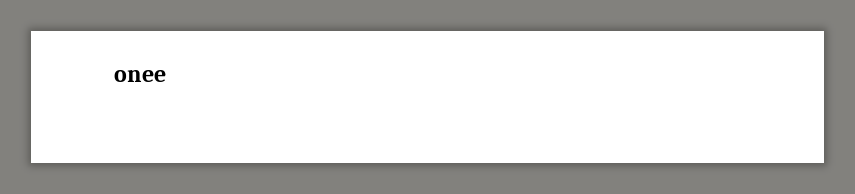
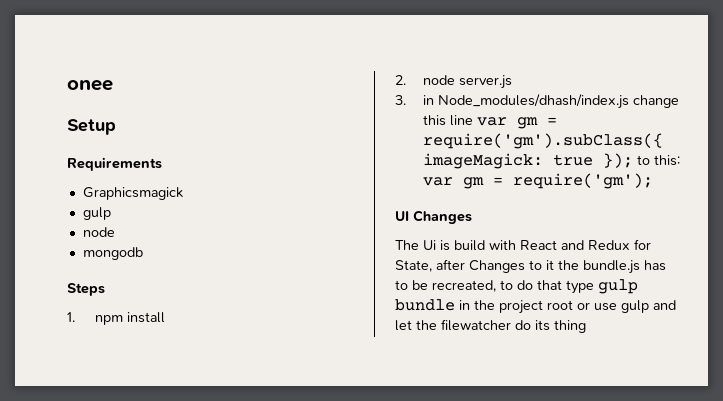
+ Setup
+ Requirements
+ Graphicsmagick
+ gulp
+ node
+ mongodb
+ Steps
+ 1. npm install
+ 2. node server.js
+ 3. in Node_modules/dhash/index.js change this line var gm = require('gm').subClass({ imageMagick: true }); to this: var gm = require('gm');
+ UI Changes
+ The Ui is build with React and Redux for State, after Changes to it the bundle.js has to be recreated, to do that type gulp bundle in the project root or use gulp and let the filewatcher do its thing

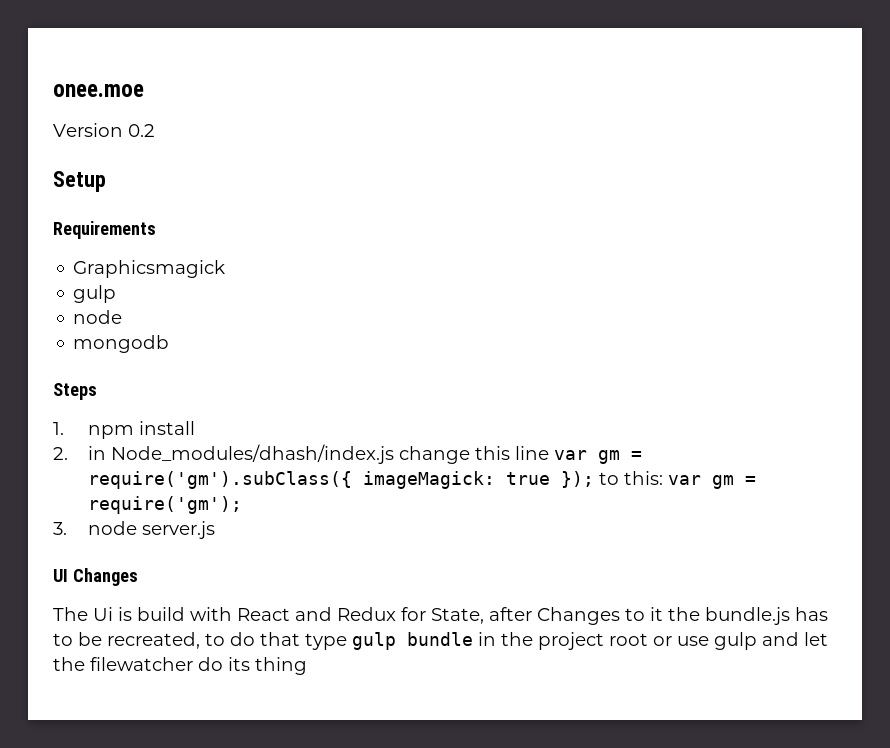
- onee
+ onee.moe
+ Version 0.2
- 2. node server.js
- 3. in Node_modules/dhash/index.js change this line var gm = require('gm').subClass({ imageMagick: true }); to this: var gm = require('gm');
+ 2. in Node_modules/dhash/index.js change this line var gm = require('gm').subClass({ imageMagick: true }); to this: var gm = require('gm');
+ 3. node server.js

